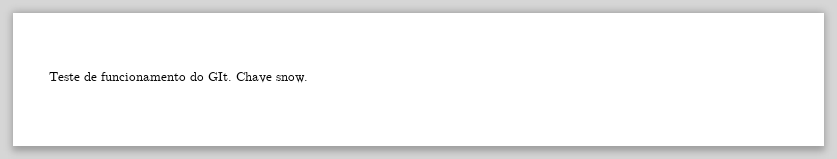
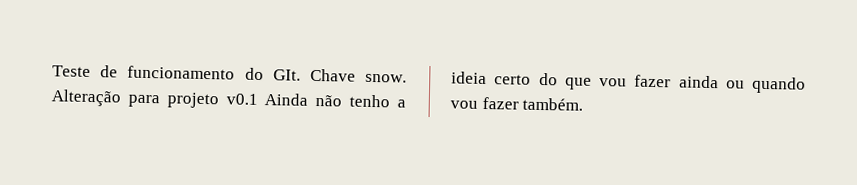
+ Alteração para projeto v0.1 Ainda não tenho a ideia certo do que vou fazer ainda ou quando vou fazer também.

